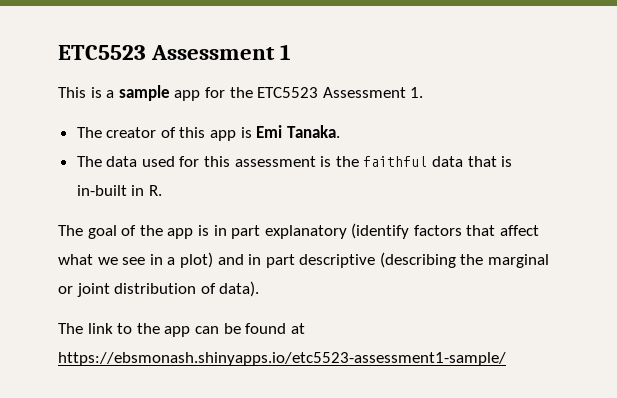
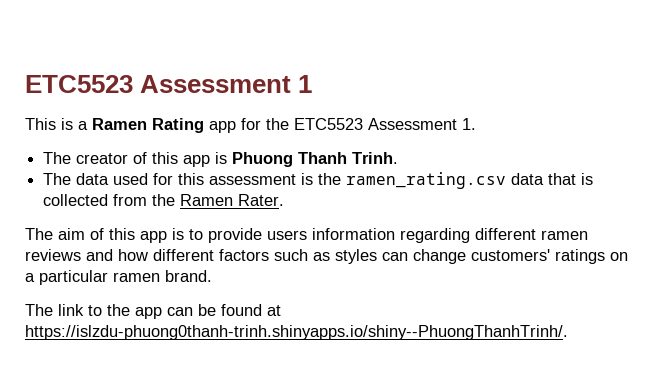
- This is a sample app for the ETC5523 Assessment 1.
+ This is a Ramen Rating app for the ETC5523 Assessment 1.
- The creator of this app is Emi Tanaka.
+ The creator of this app is Phuong Thanh Trinh.
- The data used for this assessment is the faithful data that is in-built in R.
- The goal of the app is in part explanatory (identify factors that affect what we see in a plot) and in part descriptive (describing the marginal or joint distribution of data).
+ The data used for this assessment is the ramen_rating.csv data that is collected from the Ramen Rater.
+ The aim of this app is to provide users information regarding different ramen reviews and how different factors such as styles can change customers' ratings on a particular ramen brand.
- The link to the app can be found at https://ebsmonash.shinyapps.io/etc5523-assessment1-sample/
+ The link to the app can be found at https://islzdu-phuong0thanh-trinh.shinyapps.io/shiny--PhuongThanhTrinh/.

